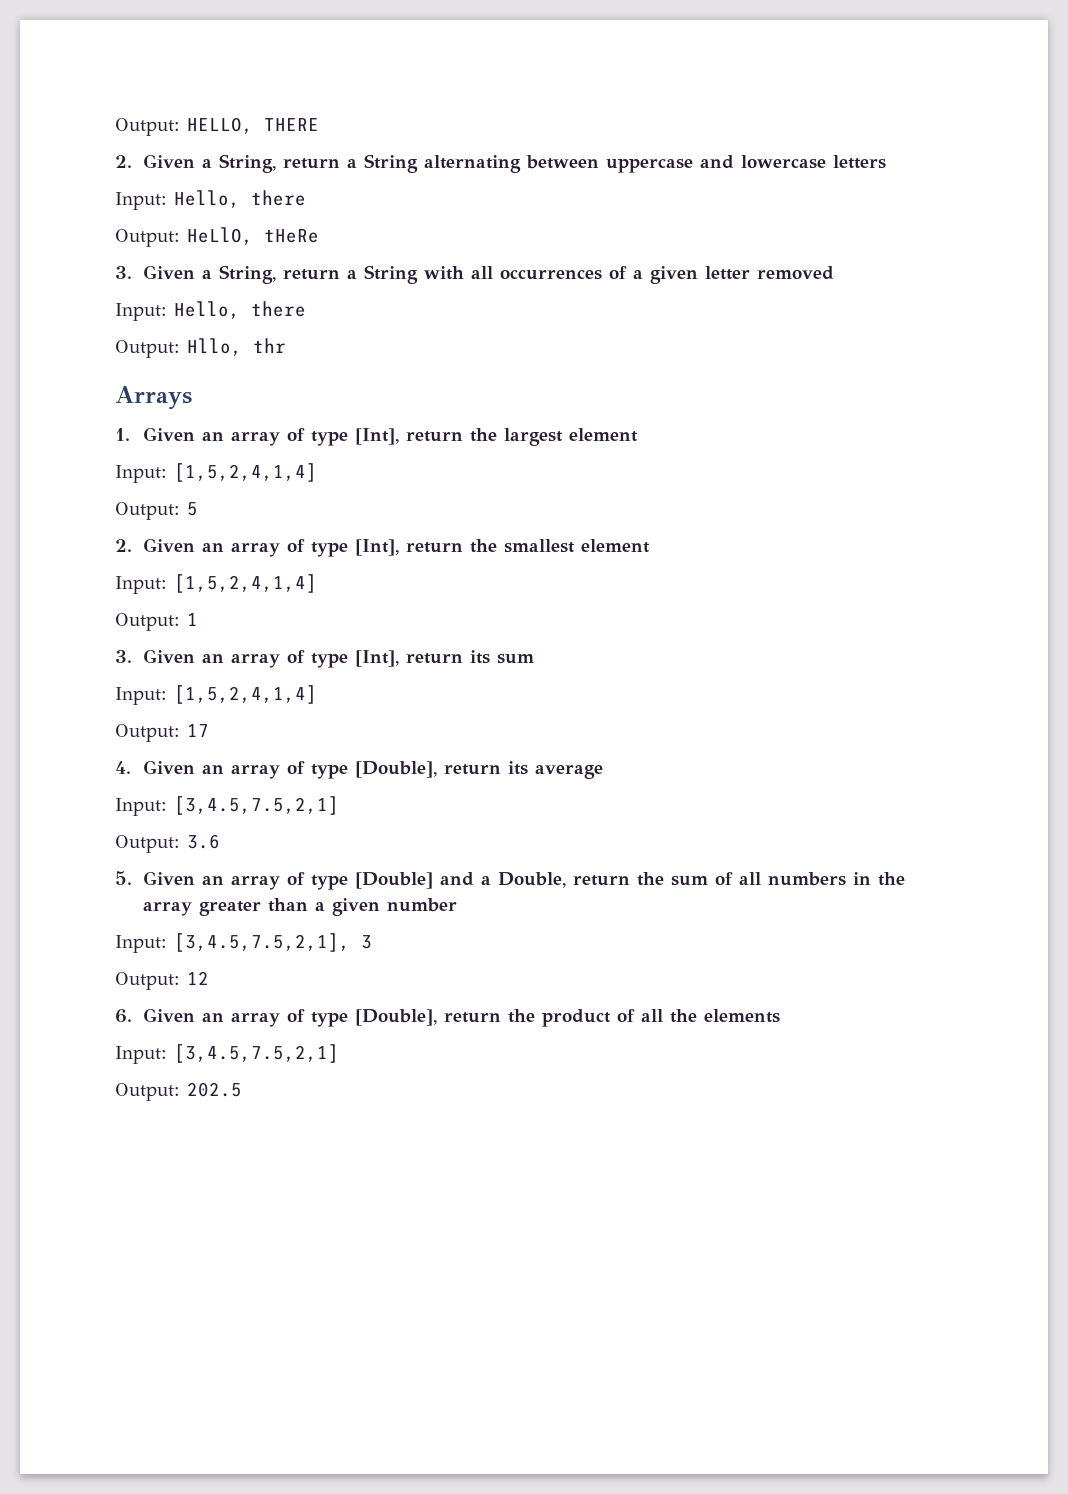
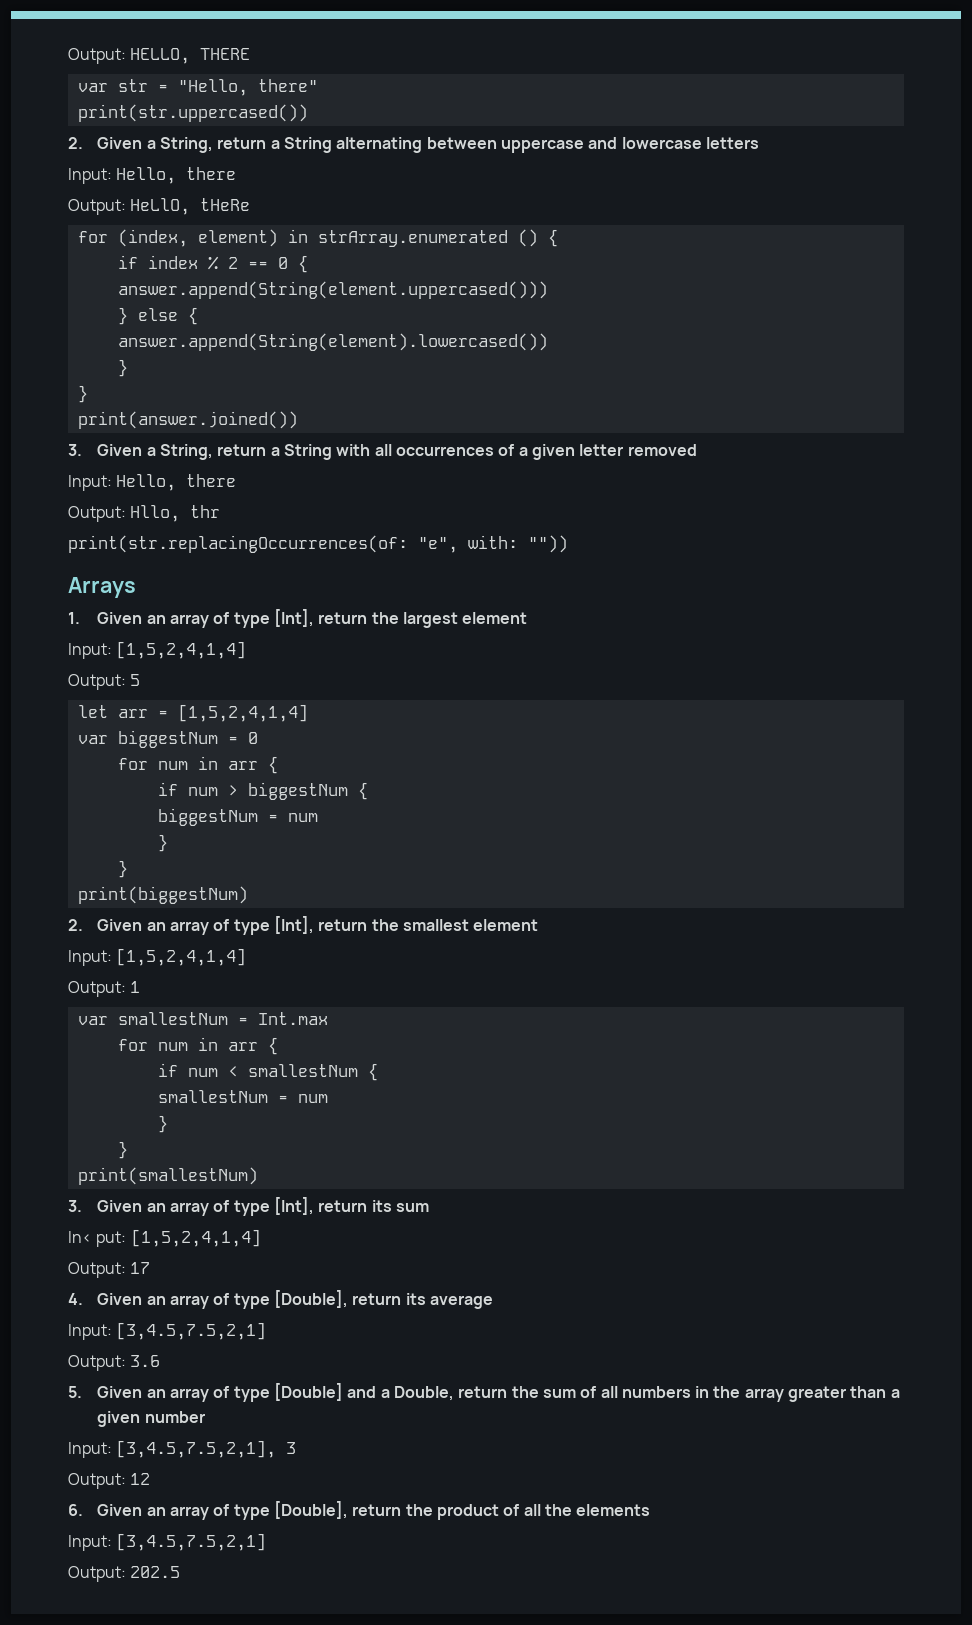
+ var str = "Hello, there"
+ print(str.uppercased())
+ for (index, element) in strArray.enumerated () {
+ if index % 2 == 0 {
+ answer.append(String(element.uppercased()))
+ } else {
+ answer.append(String(element).lowercased())
+ }
+ }
+ print(answer.joined())
+ print(str.replacingOccurrences(of: "e", with: ""))
+ let arr = [1,5,2,4,1,4]
+ var biggestNum = 0
+ for num in arr {
+ if num > biggestNum {
+ biggestNum = num
+ }
+ }
+ print(biggestNum)
+ var smallestNum = Int.max
+ for num in arr {
+ if num < smallestNum {
+ smallestNum = num
+ }
+ }
+ print(smallestNum)
  3. Given an array of type [Int], return its sum
- Input: [1,5,2,4,1,4]
+ In< put: [1,5,2,4,1,4]

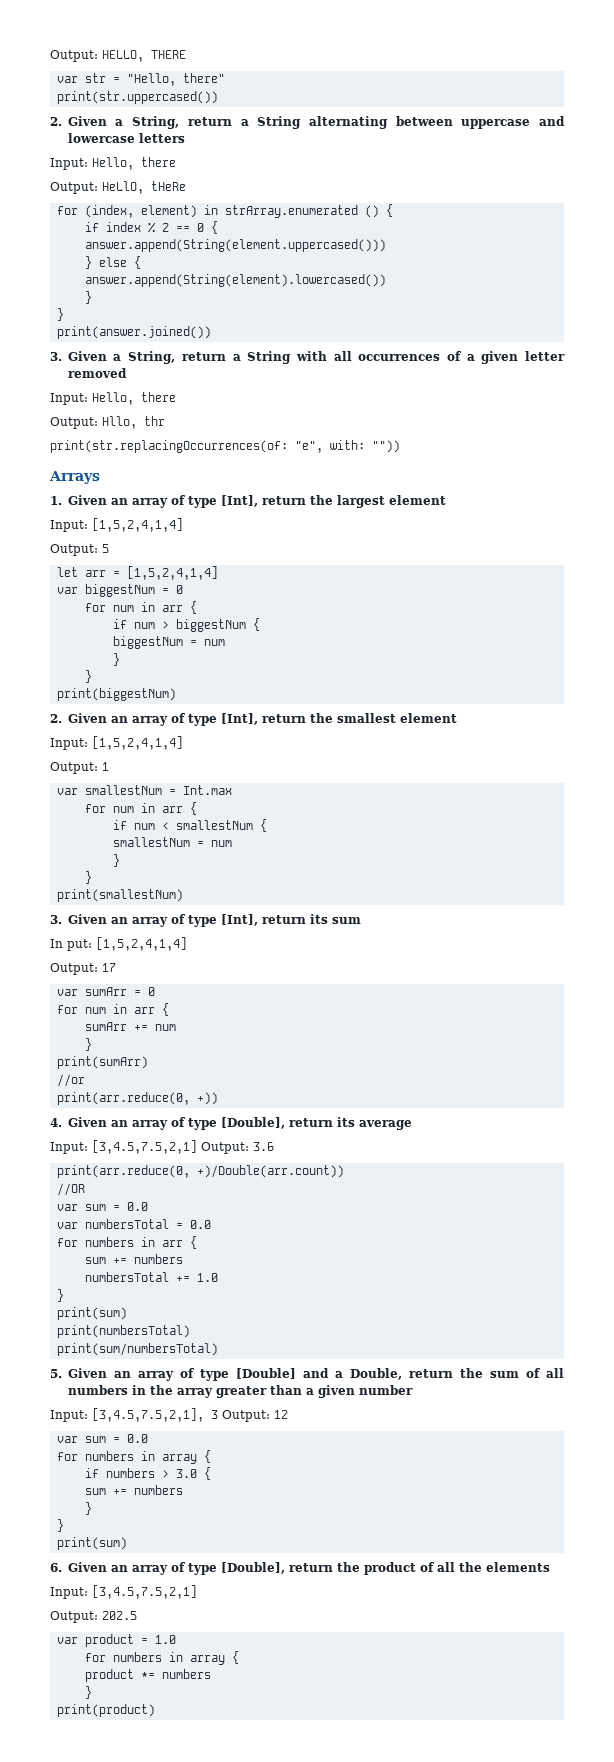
- In< put: [1,5,2,4,1,4]
+ In put: [1,5,2,4,1,4]
+ var sumArr = 0
+ for num in arr {
+ sumArr += num
+ }
+ print(sumArr)
+ //or
+ print(arr.reduce(0, +))
  4. Given an array of type [Double], return its average
- Input: [3,4.5,7.5,2,1]
- Output: 3.6
+ Input: [3,4.5,7.5,2,1] Output: 3.6
+ print(arr.reduce(0, +)/Double(arr.count))
+ //OR
+ var sum = 0.0
+ var numbersTotal = 0.0
+ for numbers in arr {
+ sum += numbers
+ numbersTotal += 1.0
+ }
+ print(sum)
+ print(numbersTotal)
+ print(sum/numbersTotal)
- Input: [3,4.5,7.5,2,1], 3
- Output: 12
+ Input: [3,4.5,7.5,2,1], 3 Output: 12
+ var sum = 0.0
+ for numbers in array {
+ if numbers > 3.0 {
+ sum += numbers
+ }
+ }
+ print(sum)
+ var product = 1.0
+ for numbers in array {
+ product *= numbers
+ }
+ print(product)

